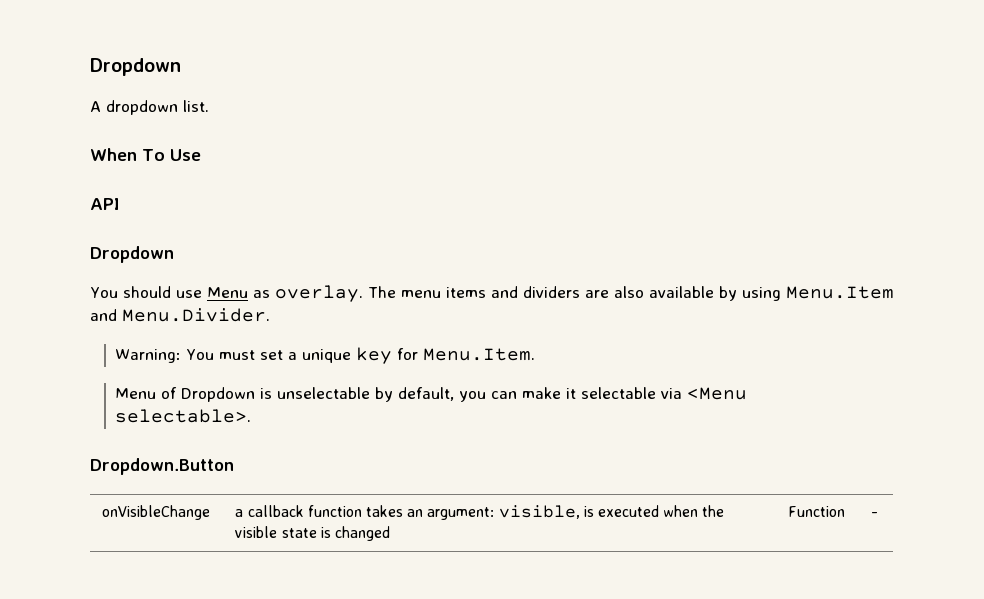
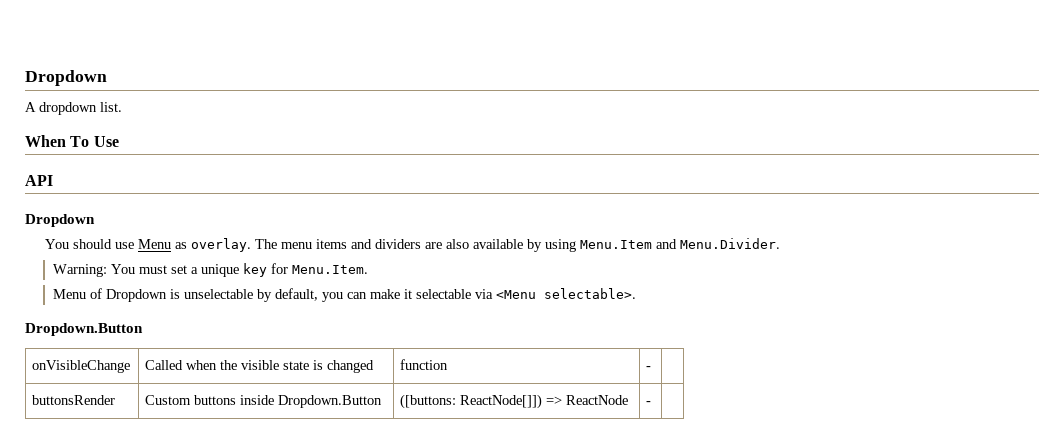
- onVisibleChange | a callback function takes an argument: visible, is executed when the visible state is changed | Function | -
+ onVisibleChange | Called when the visible state is changed | function | - |
+ buttonsRender | Custom buttons inside Dropdown.Button | ([buttons: ReactNode[]]) => ReactNode | - |

